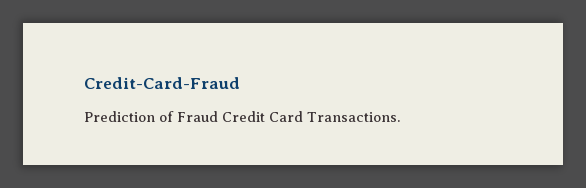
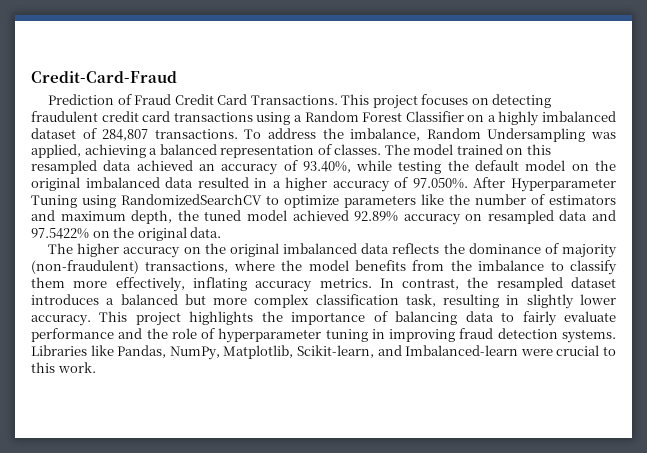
+ This project focuses on detecting fraudulent credit card transactions using a Random Forest Classifier on a highly imbalanced dataset of 284,807 transactions. To address the imbalance, Random Undersampling was applied, achieving a balanced representation of classes. The model trained on this resampled data achieved an accuracy of 93.40%, while testing the default model on the original imbalanced data resulted in a higher accuracy of 97.050%. After Hyperparameter Tuning using RandomizedSearchCV to optimize parameters like the number of estimators and maximum depth, the tuned model achieved 92.89% accuracy on resampled data and 97.5422% on the original data.
+ The higher accuracy on the original imbalanced data reflects the dominance of majority (non-fraudulent) transactions, where the model benefits from the imbalance to classify them more effectively, inflating accuracy metrics. In contrast, the resampled dataset introduces a balanced but more complex classification task, resulting in slightly lower accuracy. This project highlights the importance of balancing data to fairly evaluate performance and the role of hyperparameter tuning in improving fraud detection systems. Libraries like Pandas, NumPy, Matplotlib, Scikit-learn, and Imbalanced-learn were crucial to this work.

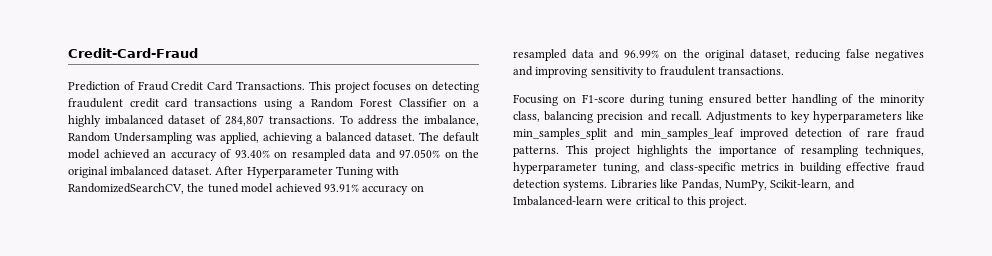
- To address the imbalance, Random Undersampling was applied, achieving a balanced representation of classes. The model trained on this resampled data achieved an accuracy of 93.40%, while testing the default model on the original imbalanced data resulted in a higher accuracy of 97.050%. After Hyperparameter Tuning using RandomizedSearchCV to optimize parameters like the number of estimators and maximum depth, the tuned model achieved 92.89% accuracy on resampled data and 97.5422% on the original data.
- The higher accuracy on the original imbalanced data reflects the dominance of majority (non-fraudulent) transactions, where the model benefits from the imbalance to classify them more effectively, inflating accuracy metrics. In contrast, the resampled dataset introduces a balanced but more complex classification task, resulting in slightly lower accuracy.
+ To address the imbalance, Random Undersampling was applied, achieving a balanced dataset. The default model achieved an accuracy of 93.40% on resampled data and 97.050% on the original imbalanced dataset. After Hyperparameter Tuning with RandomizedSearchCV, the tuned model achieved 93.91% accuracy on resampled data and 96.99% on the original dataset, reducing false negatives and improving sensitivity to fraudulent transactions.
+ Focusing on F1-score during tuning ensured better handling of the minority class, balancing precision and recall. Adjustments to key hyperparameters like min_samples_split and min_samples_leaf improved detection of rare fraud patterns.
- This project highlights the importance of balancing data to fairly evaluate performance and the role of hyperparameter tuning in improving fraud detection systems.
+ This project highlights the importance of resampling techniques, hyperparameter tuning, and class-specific metrics in building effective fraud detection systems.
- Libraries like Pandas, NumPy, Matplotlib, Scikit-learn, and Imbalanced-learn were crucial to this work.
+ Libraries like Pandas, NumPy, Scikit-learn, and Imbalanced-learn were critical to this project.

